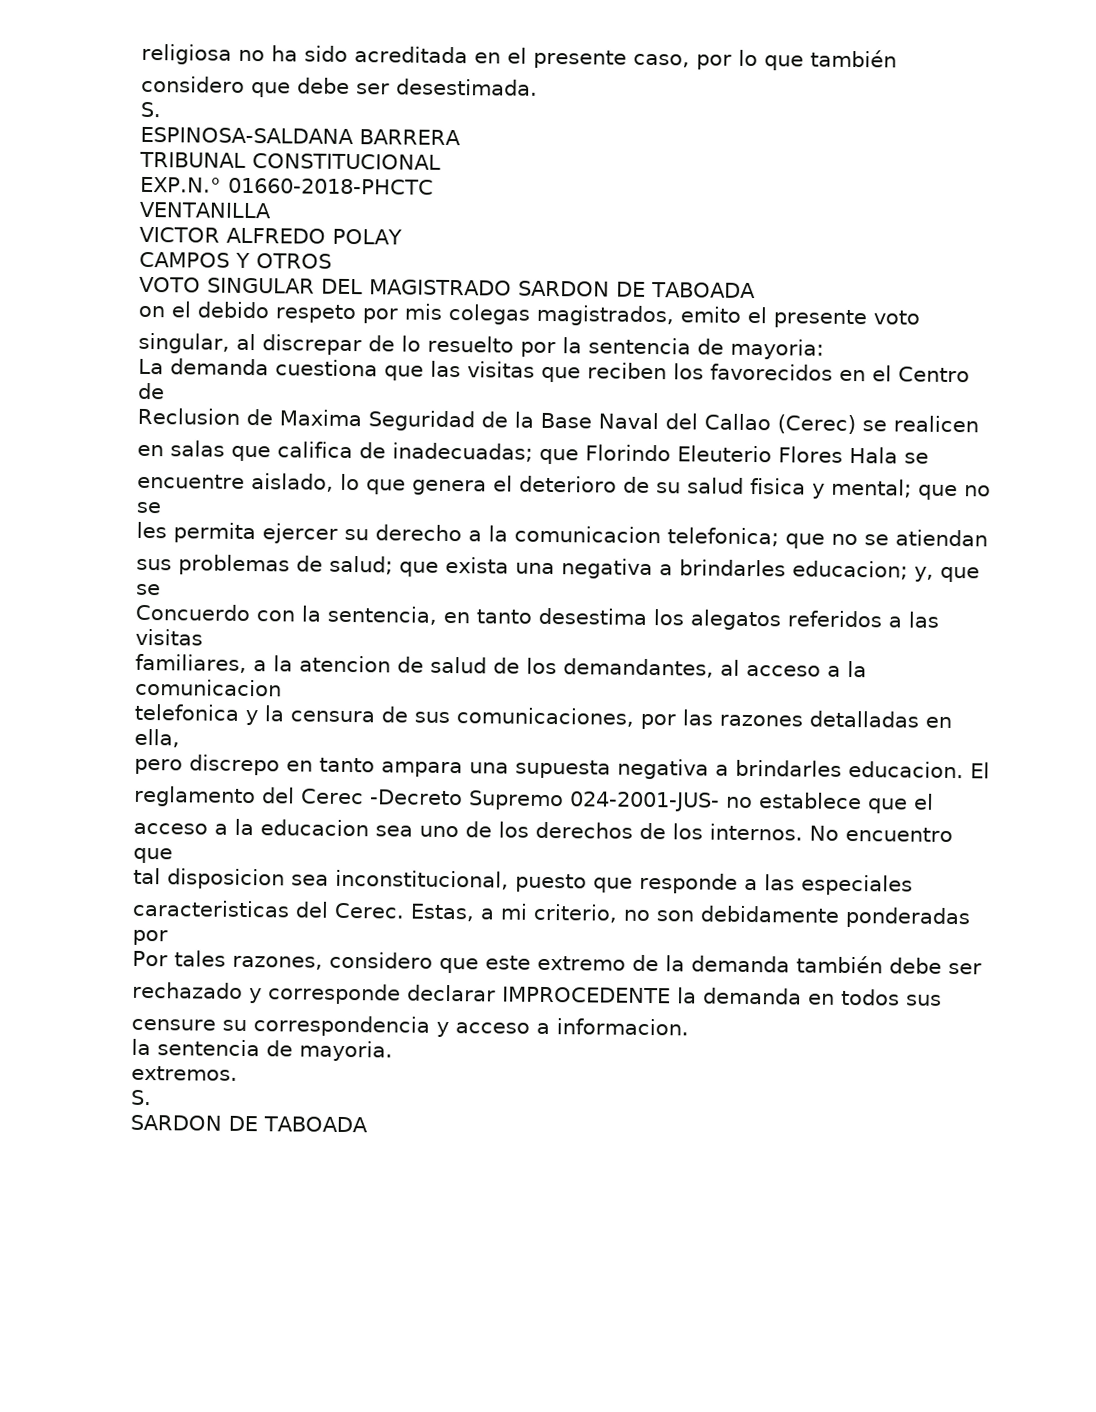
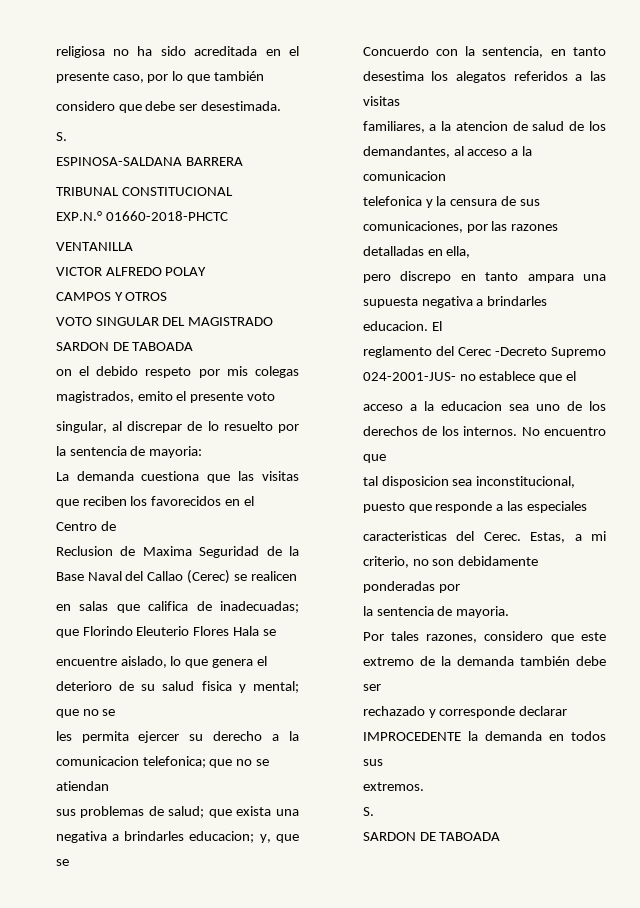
+ la sentencia de mayoria.
- censure su correspondencia y acceso a informacion.
- la sentencia de mayoria.

